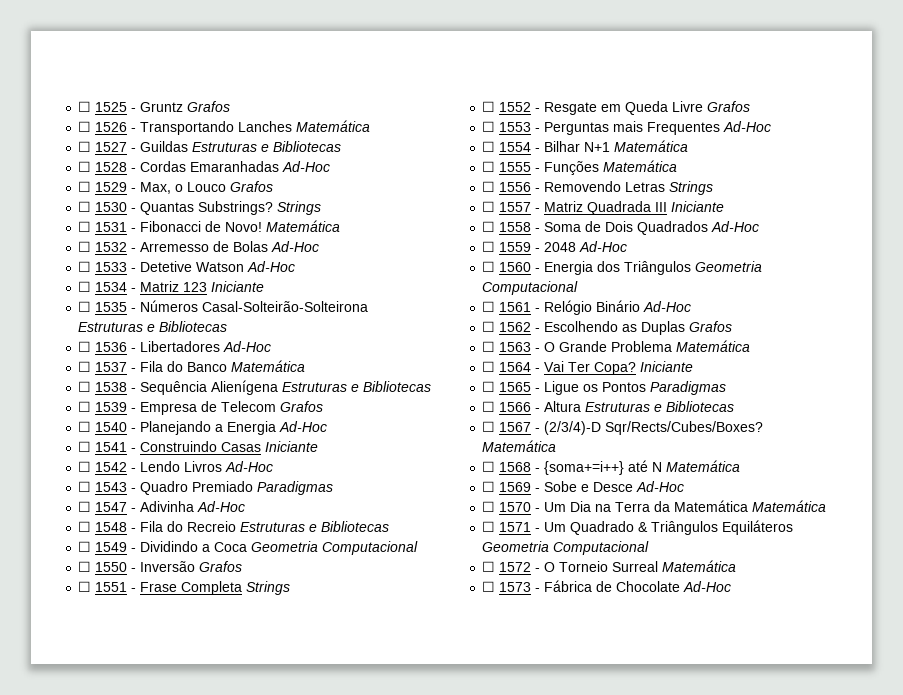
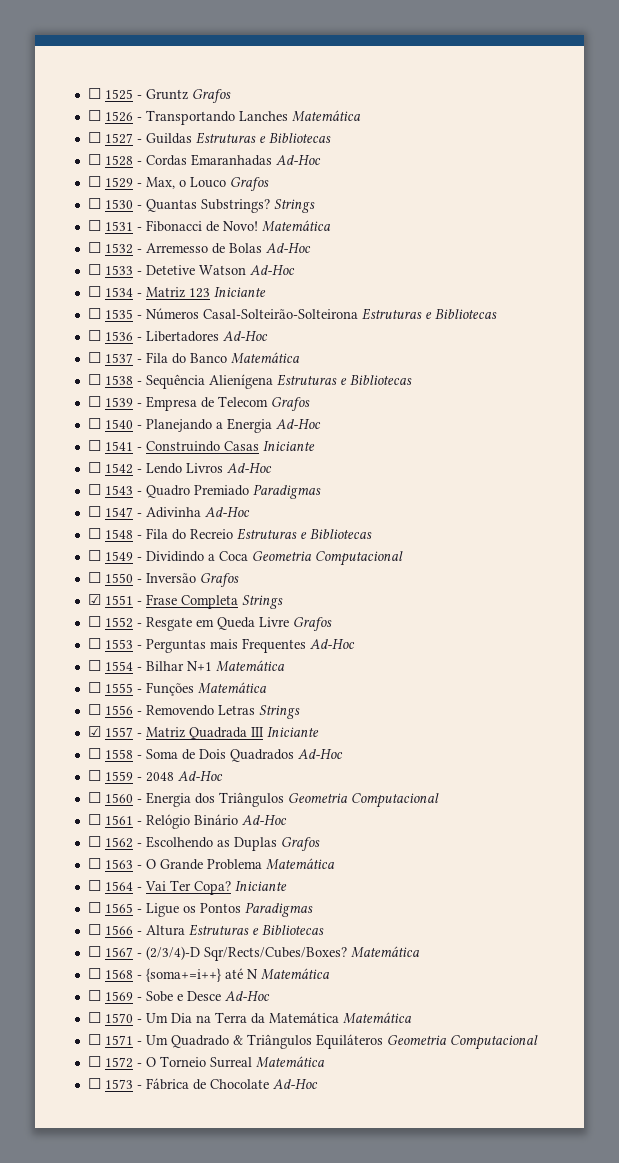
- ☐ 1551 - Frase Completa Strings
+ ☑ 1551 - Frase Completa Strings
- ☐ 1557 - Matriz Quadrada III Iniciante
+ ☑ 1557 - Matriz Quadrada III Iniciante

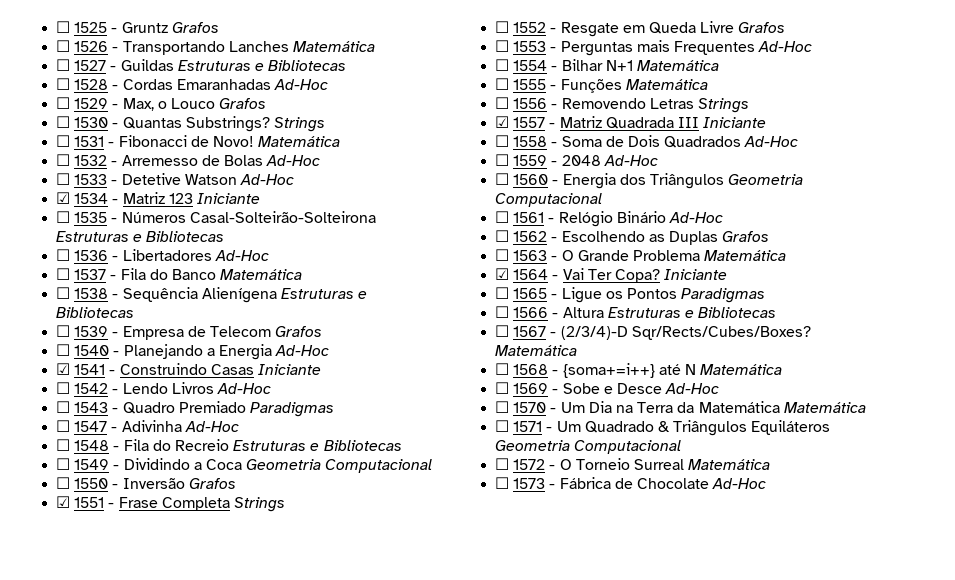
- ☐ 1534 - Matriz 123 Iniciante
+ ☑ 1534 - Matriz 123 Iniciante
- ☐ 1541 - Construindo Casas Iniciante
+ ☑ 1541 - Construindo Casas Iniciante
- ☐ 1564 - Vai Ter Copa?
+ ☑ 1564 - Vai Ter Copa?

